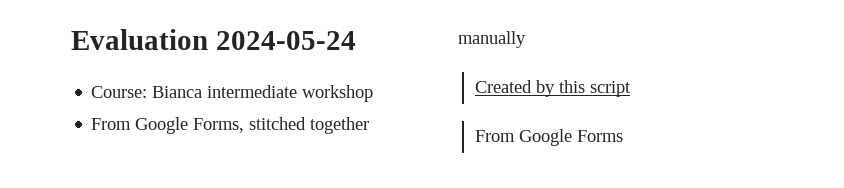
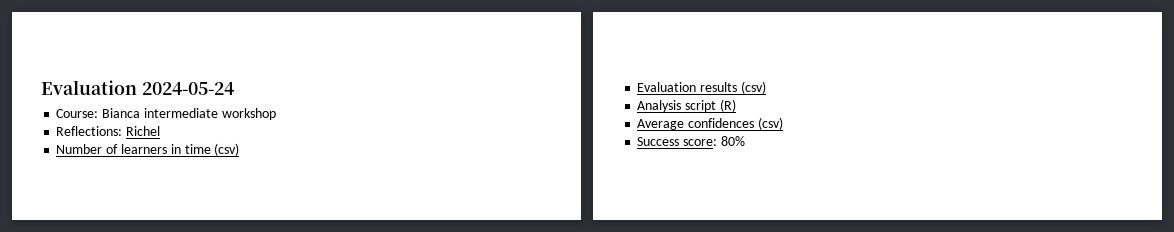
- From Google Forms, stitched together manually
- Created by this script
- From Google Forms
+ Reflections: Richel
+ Number of learners in time (csv)
+ Evaluation results (csv)
+ Analysis script (R)
+ Average confidences (csv)
+ Success score: 80%

